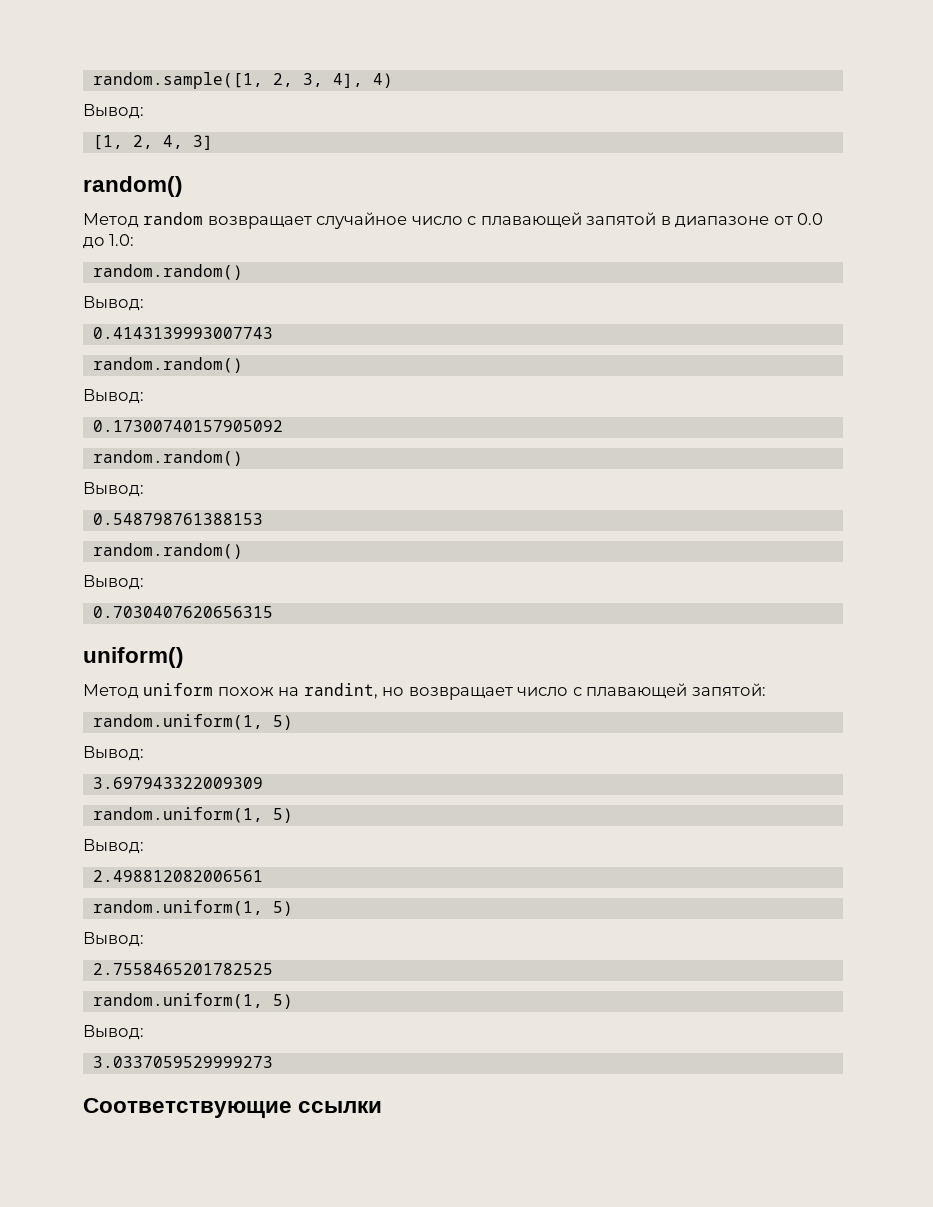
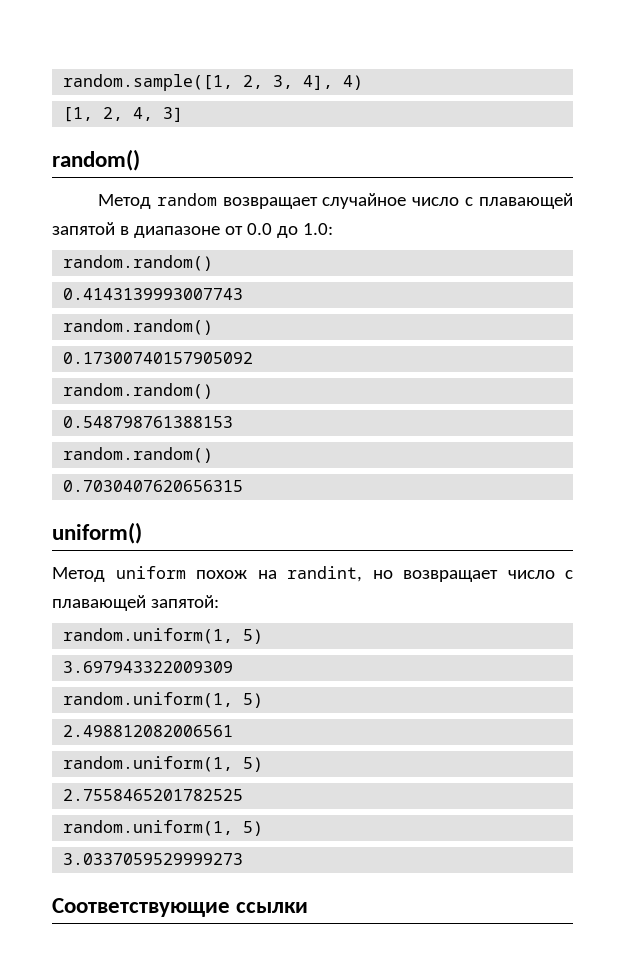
  random.sample([1, 2, 3, 4], 4)
- Вывод:
  Метод random возвращает случайное число с плавающей запятой в диапазоне от 0.0 до 1.0:
  random.random()
- Вывод:
  0.4143139993007743
  random.random()
- Вывод:
  0.17300740157905092
  random.random()
- Вывод:
  0.548798761388153
  random.random()
- Вывод:
  Метод uniform похож на randint, но возвращает число с плавающей запятой:
  random.uniform(1, 5)
- Вывод:
  3.697943322009309
  random.uniform(1, 5)
- Вывод:
  2.498812082006561
  random.uniform(1, 5)
- Вывод:
  2.7558465201782525
  random.uniform(1, 5)
- Вывод:

